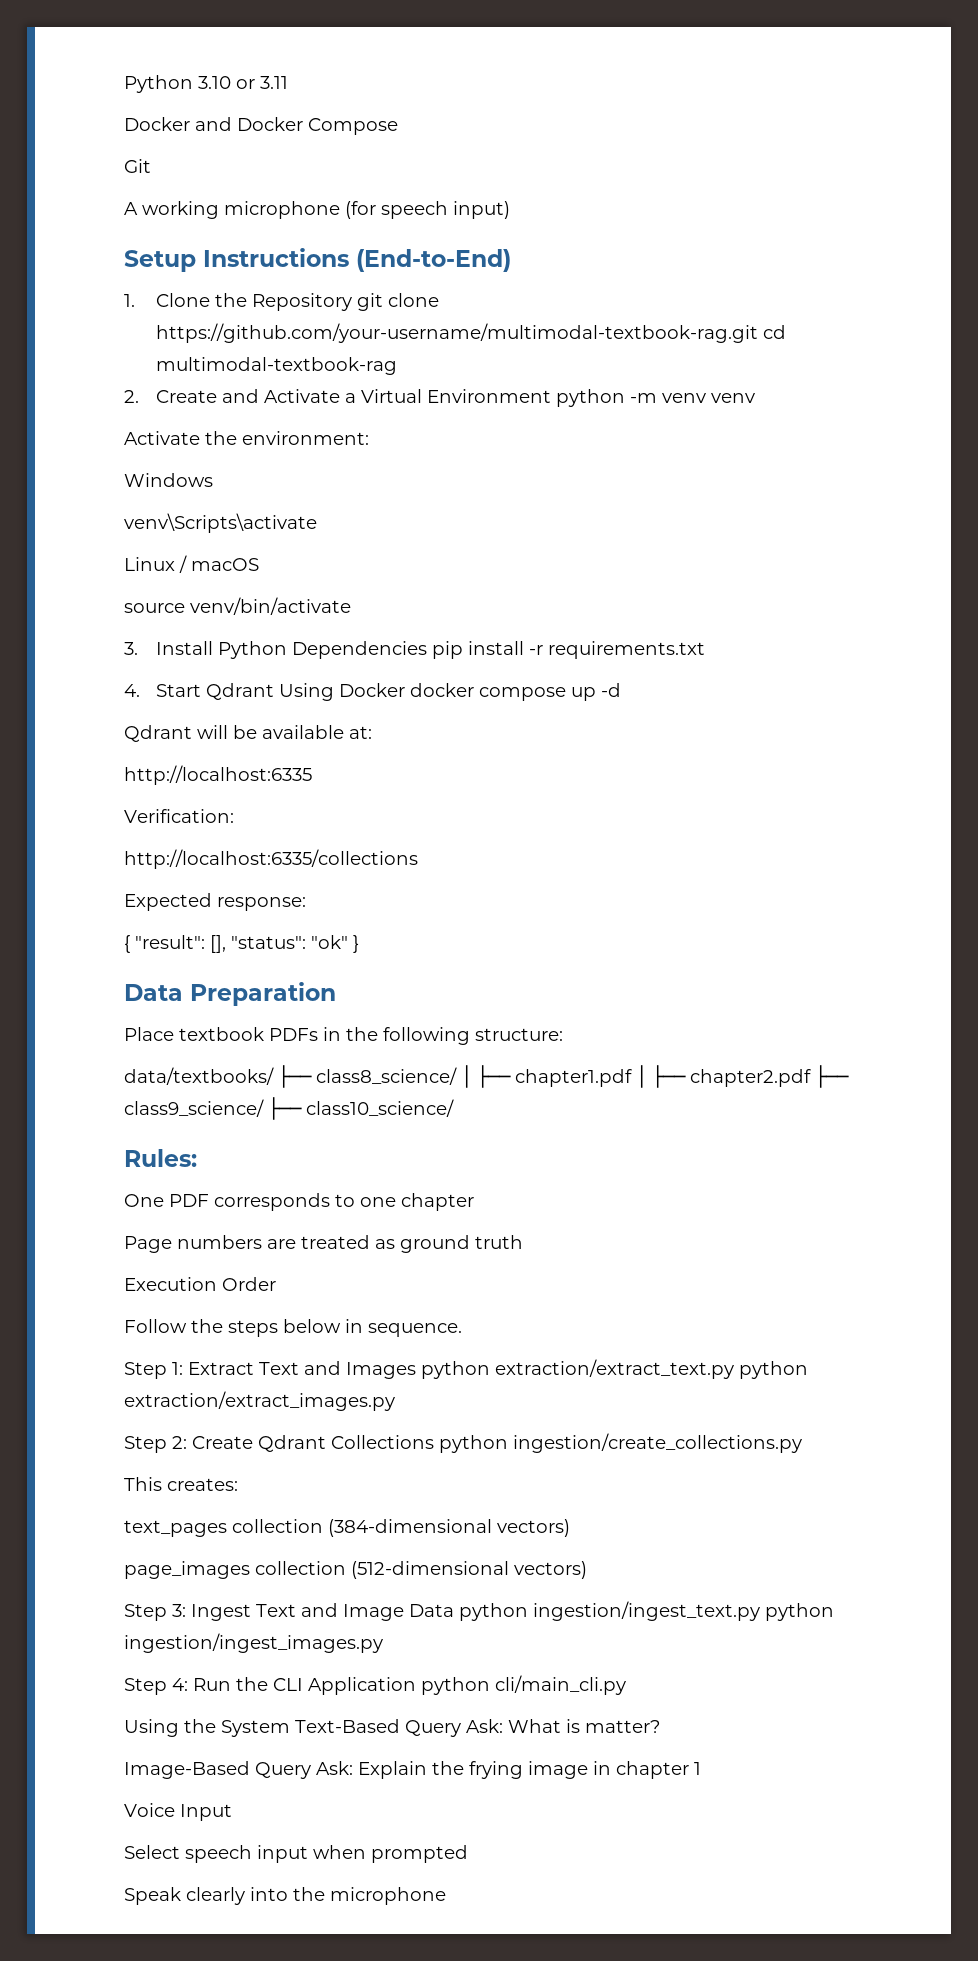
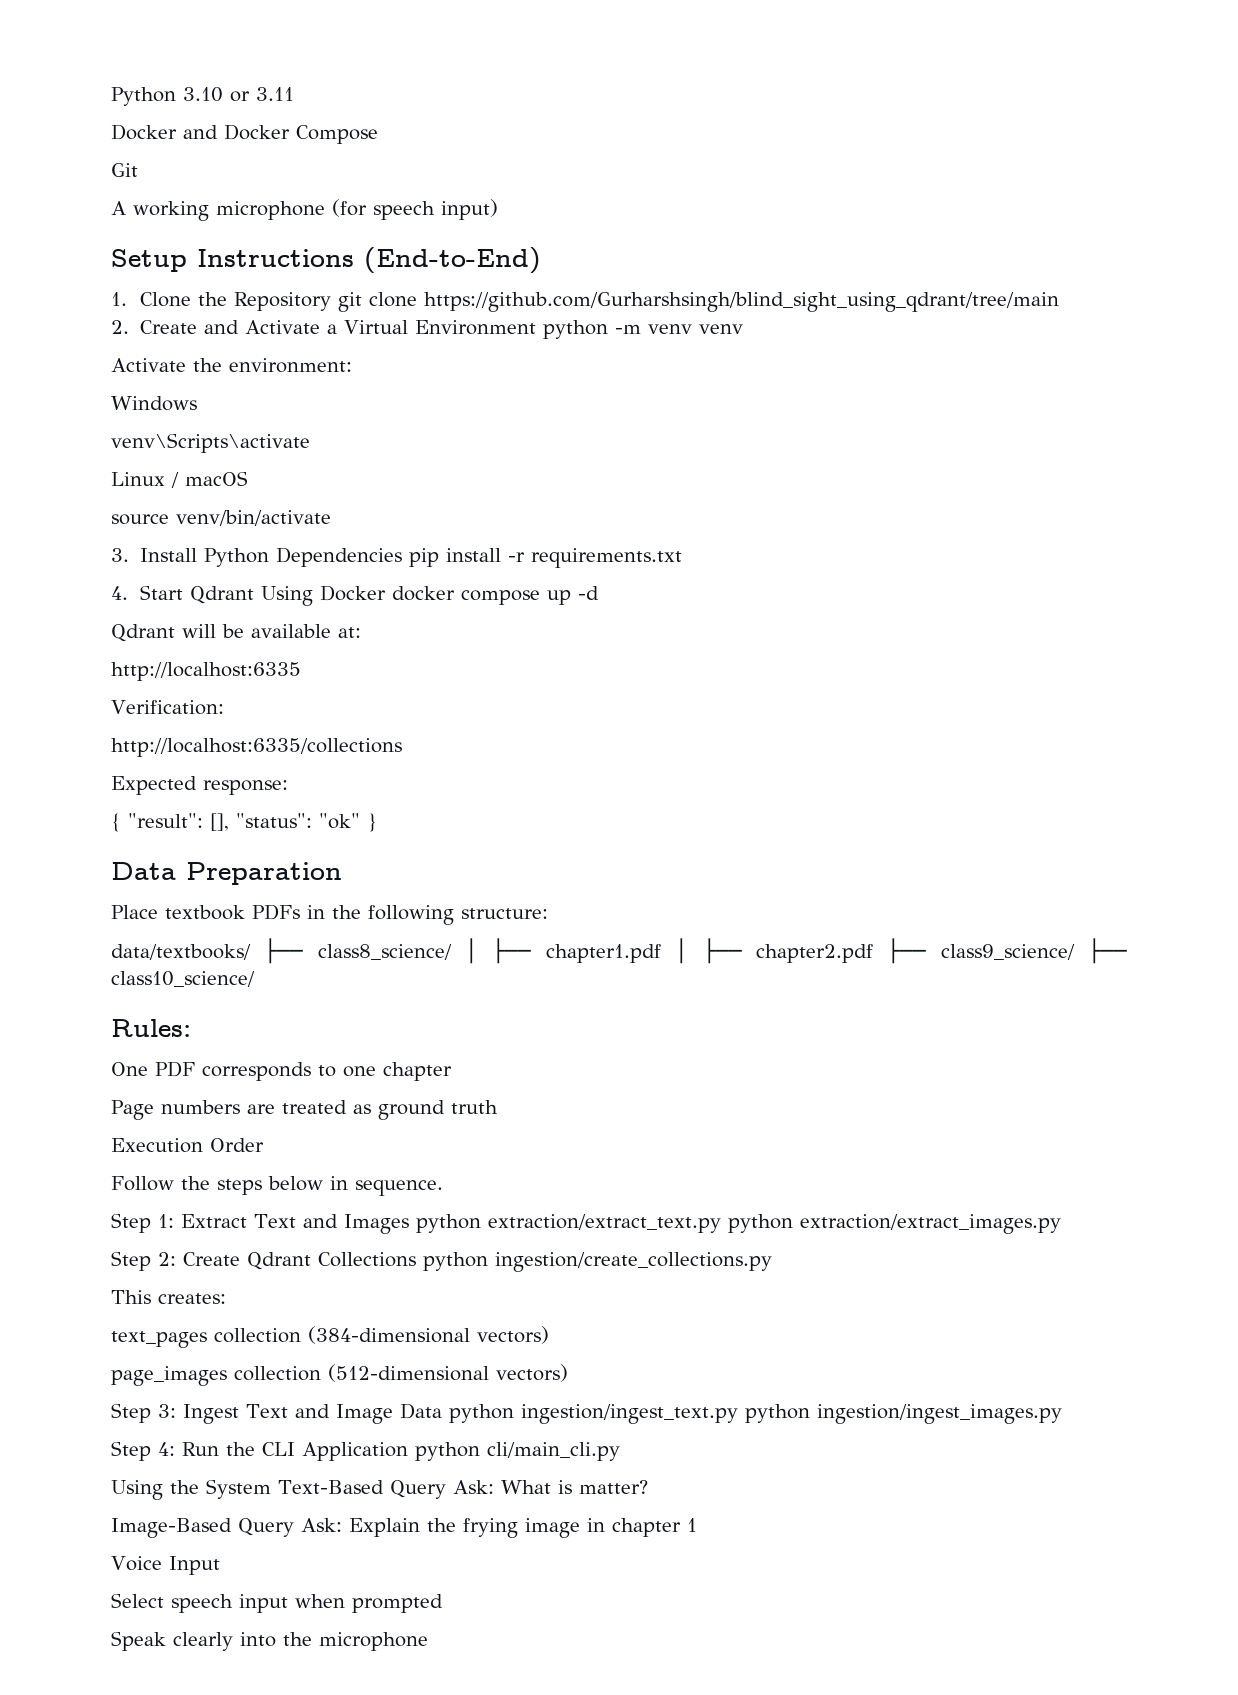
- 1. Clone the Repository git clone https://github.com/your-username/multimodal-textbook-rag.git cd multimodal-textbook-rag
+ 1. Clone the Repository git clone https://github.com/Gurharshsingh/blind_sight_using_qdrant/tree/main

